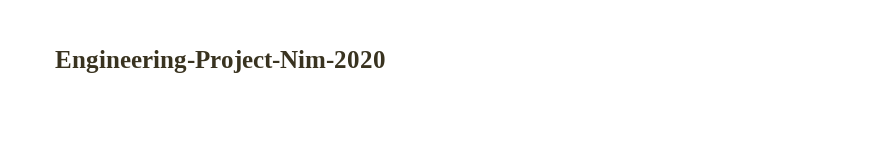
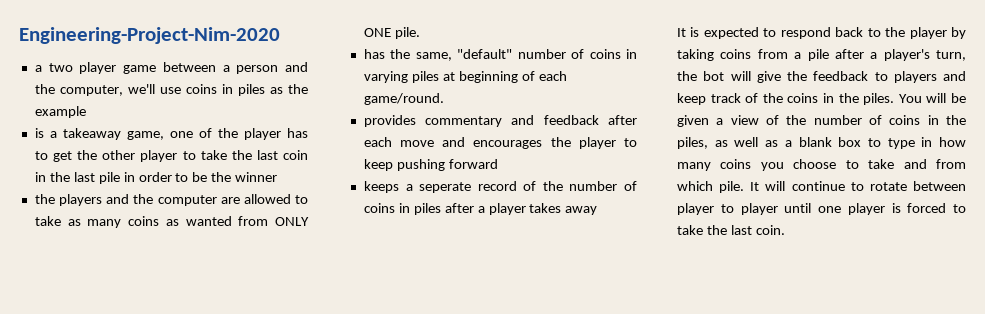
+ a two player game between a person and the computer, we'll use coins in piles as the example
+ is a takeaway game, one of the player has to get the other player to take the last coin in the last pile in order to be the winner
+ the players and the computer are allowed to take as many coins as wanted from ONLY ONE pile.
+ has the same, "default" number of coins in varying piles at beginning of each game/round.
+ provides commentary and feedback after each move and encourages the player to keep pushing forward
+ keeps a seperate record of the number of coins in piles after a player takes away
+ It is expected to respond back to the player by taking coins from a pile after a player's turn, the bot will give the feedback to players and keep track of the coins in the piles. You will be given a view of the number of coins in the piles, as well as a blank box to type in how many coins you choose to take and from which pile. It will continue to rotate between player to player until one player is forced to take the last coin.

